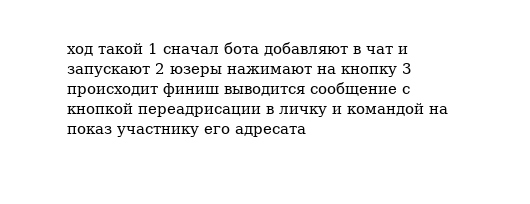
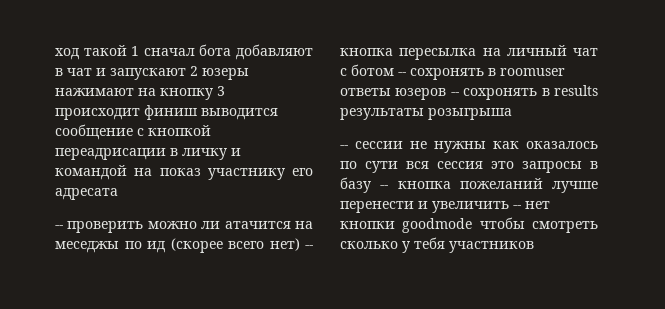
+ -- проверить можно ли атачится на меседжы по ид (скорее всего нет) -- кнопка пересылка на личный чат с ботом -- сохронять в roomuser ответы юзеров -- сохронять в results результаты розыгрыша
+ -- сессии не нужны как оказалось по сути вся сессия это запросы в базу -- кнопка пожеланий лучше перенести и увеличить -- нет кнопки goodmode чтобы смотреть сколько у тебя участников

